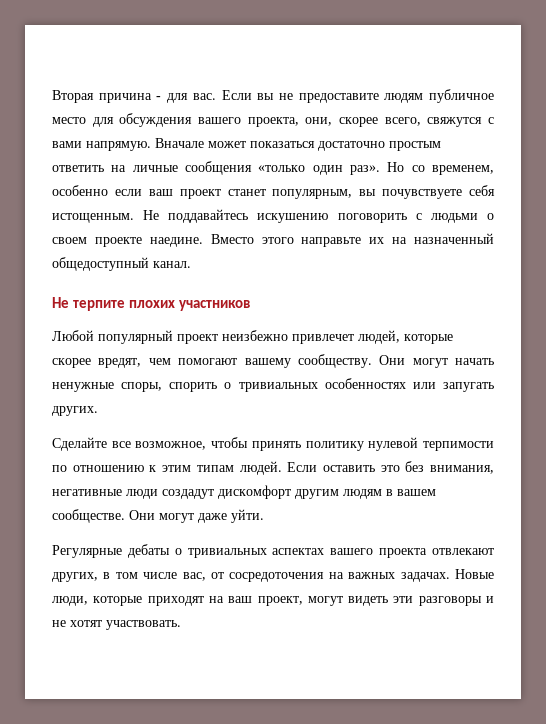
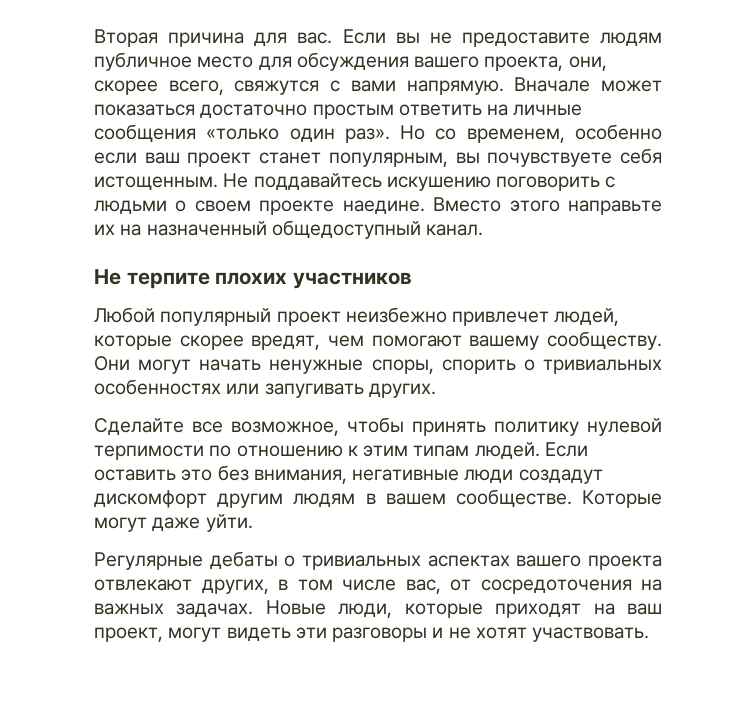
- Вторая причина - для вас.
+ Вторая причина для вас.
- Они могут начать ненужные споры, спорить о тривиальных особенностях или запугать других.
+ Они могут начать ненужные споры, спорить о тривиальных особенностях или запугивать других.
- Они могут даже уйти.
+ Которые могут даже уйти.

